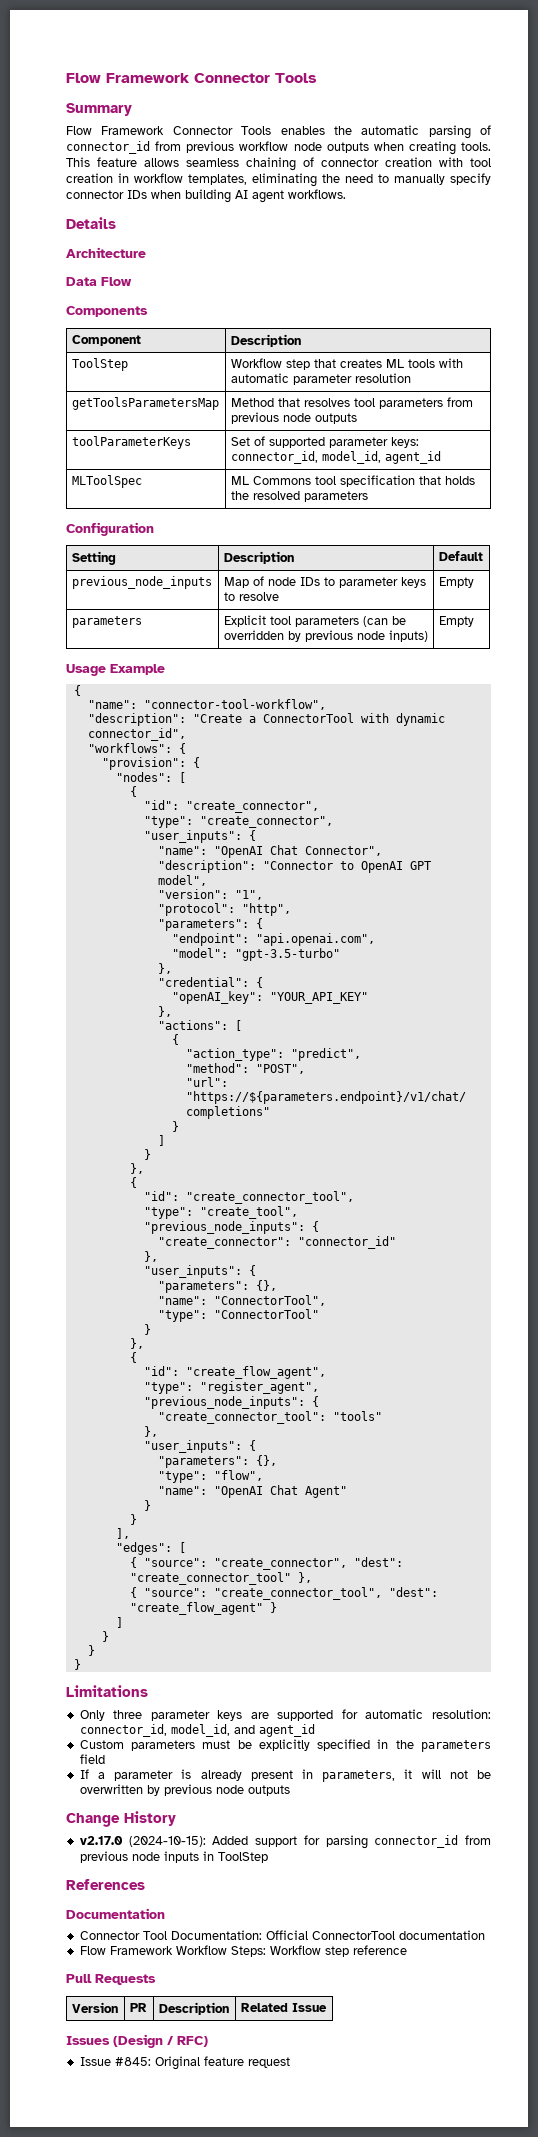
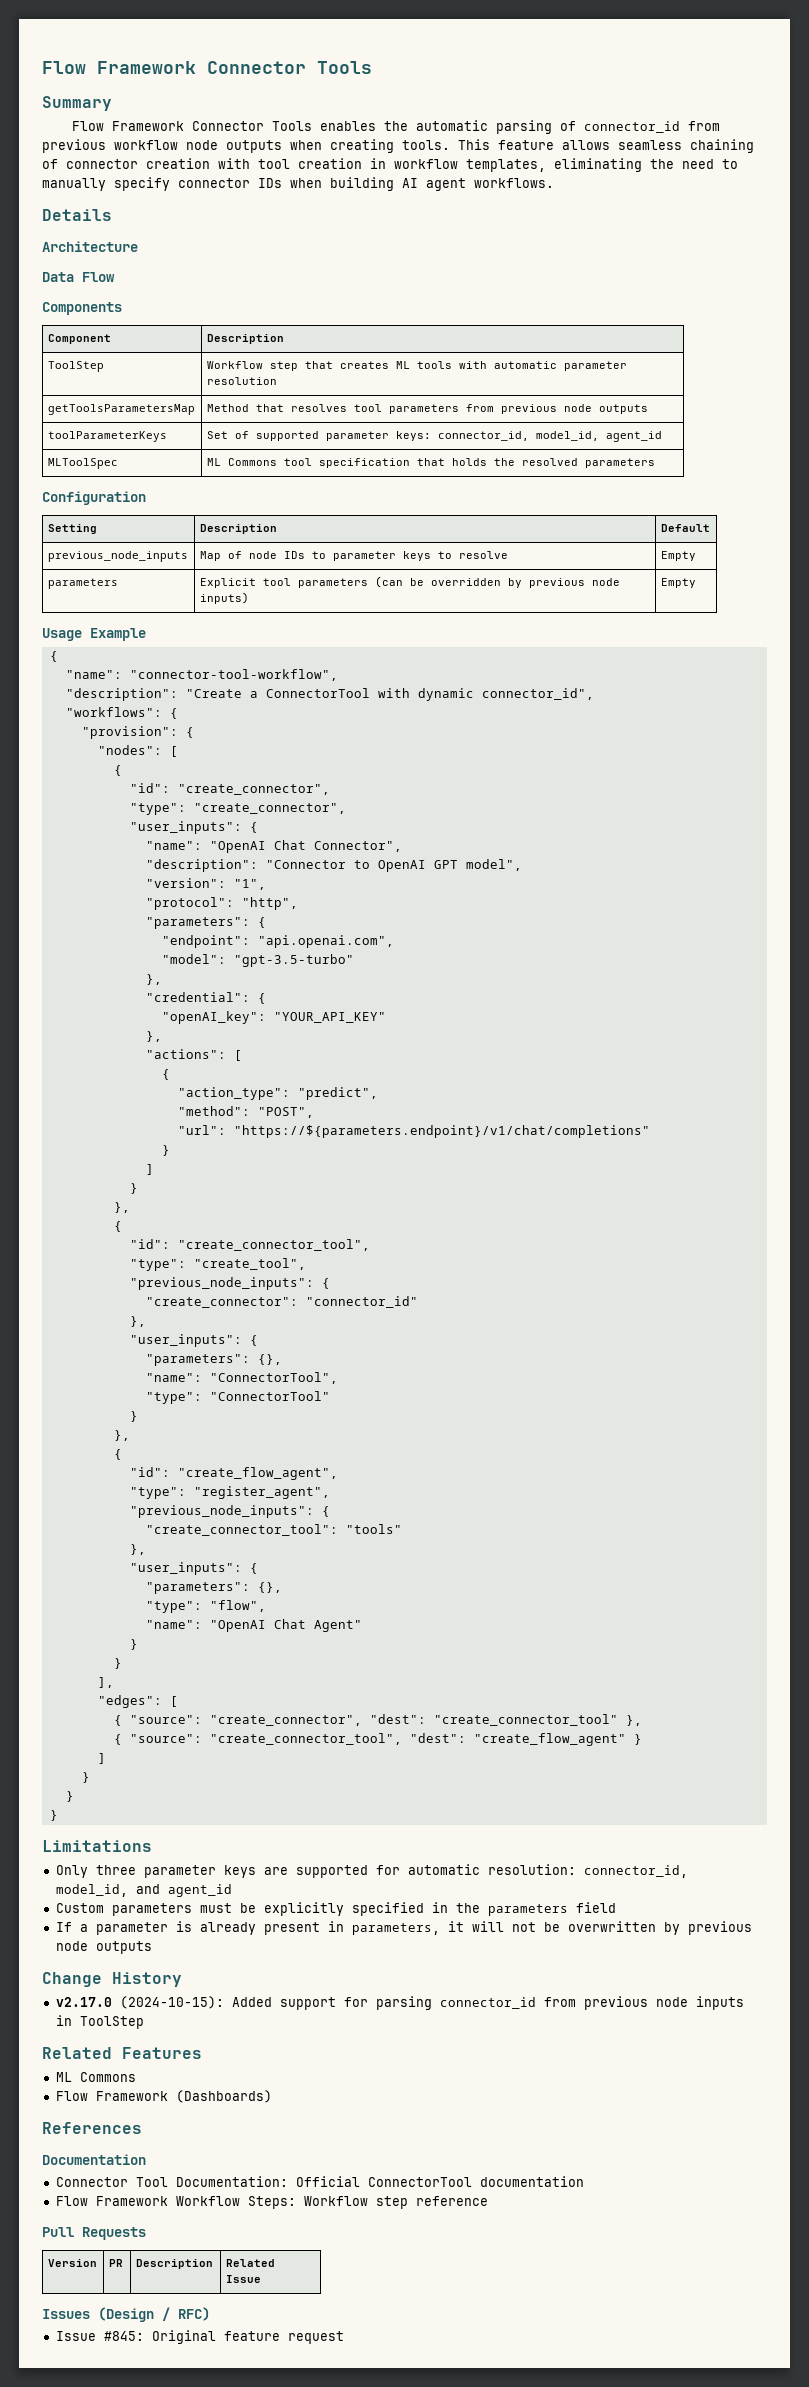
+ Related Features
+ ML Commons
+ Flow Framework (Dashboards)

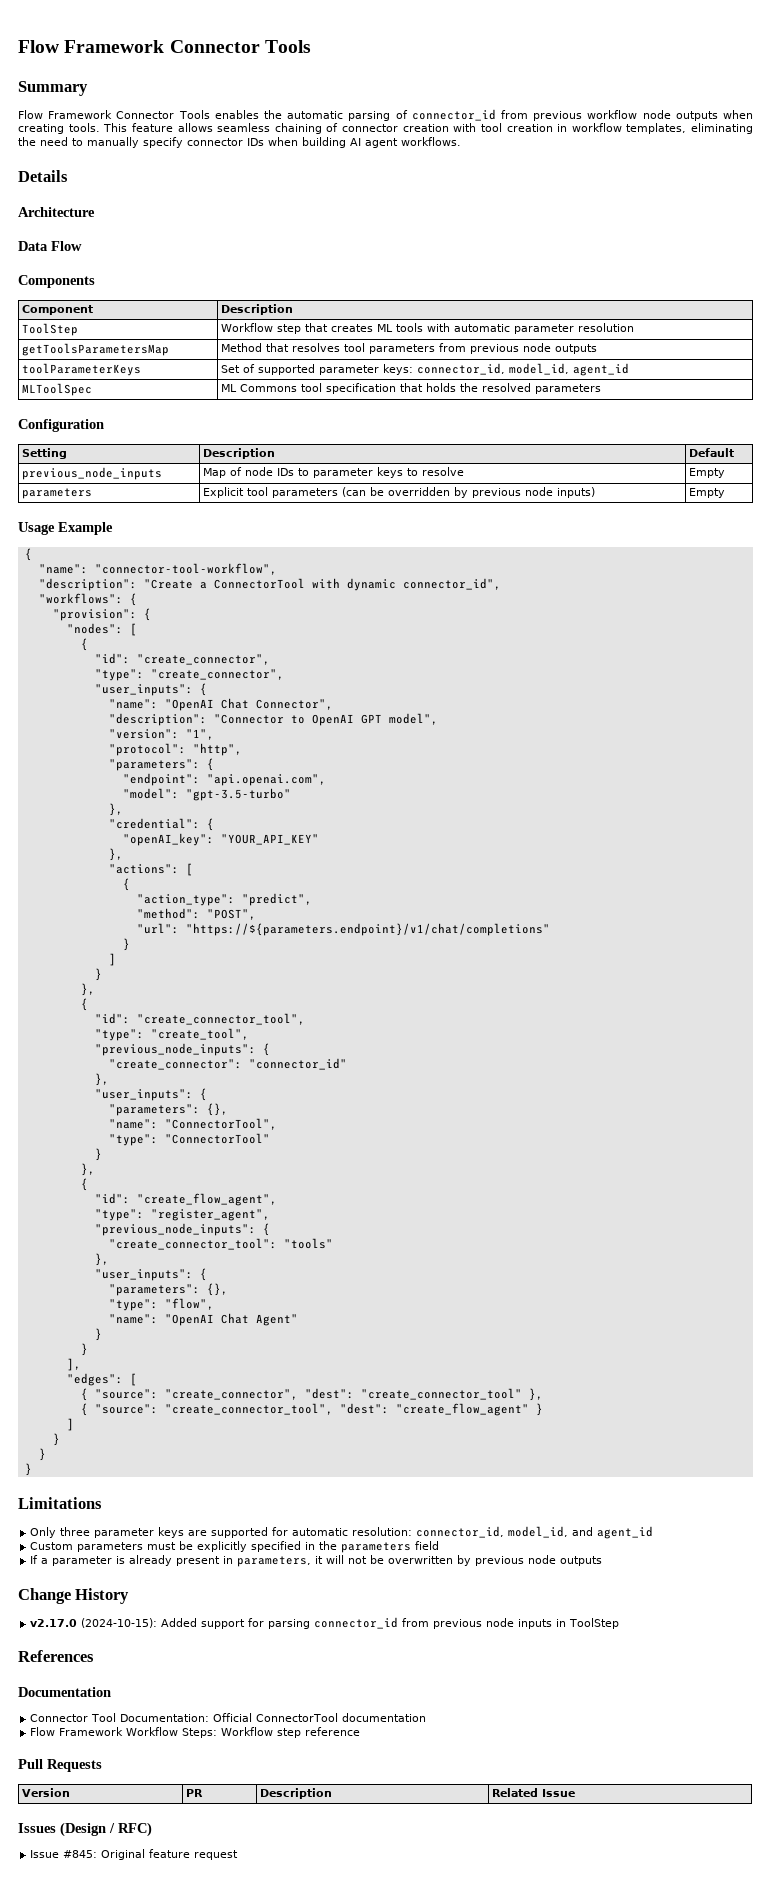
- Related Features
- ML Commons
- Flow Framework (Dashboards)

